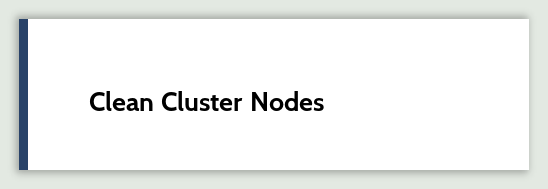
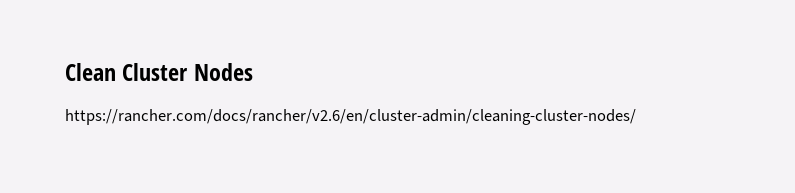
+ https://rancher.com/docs/rancher/v2.6/en/cluster-admin/cleaning-cluster-nodes/

